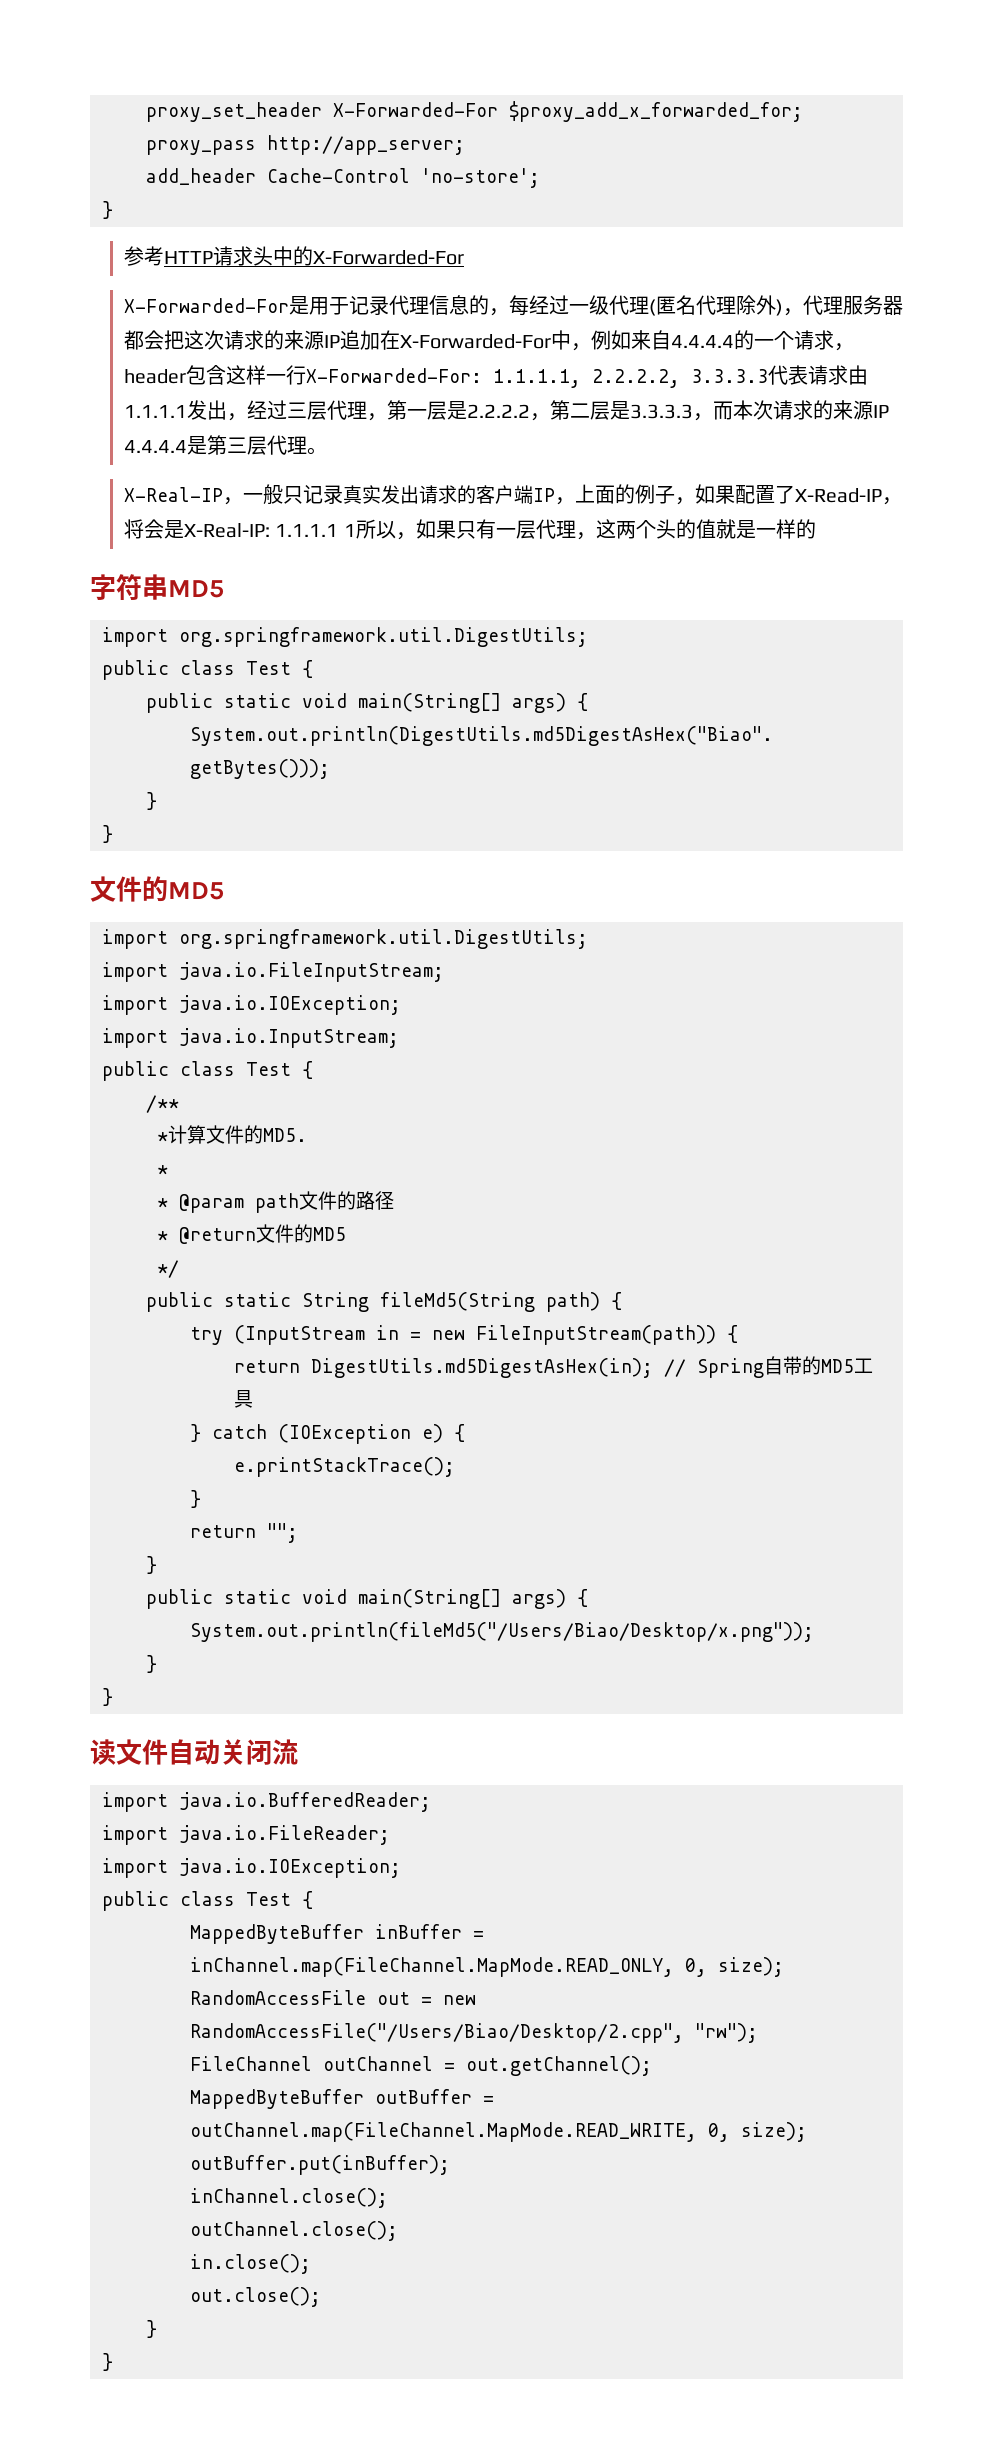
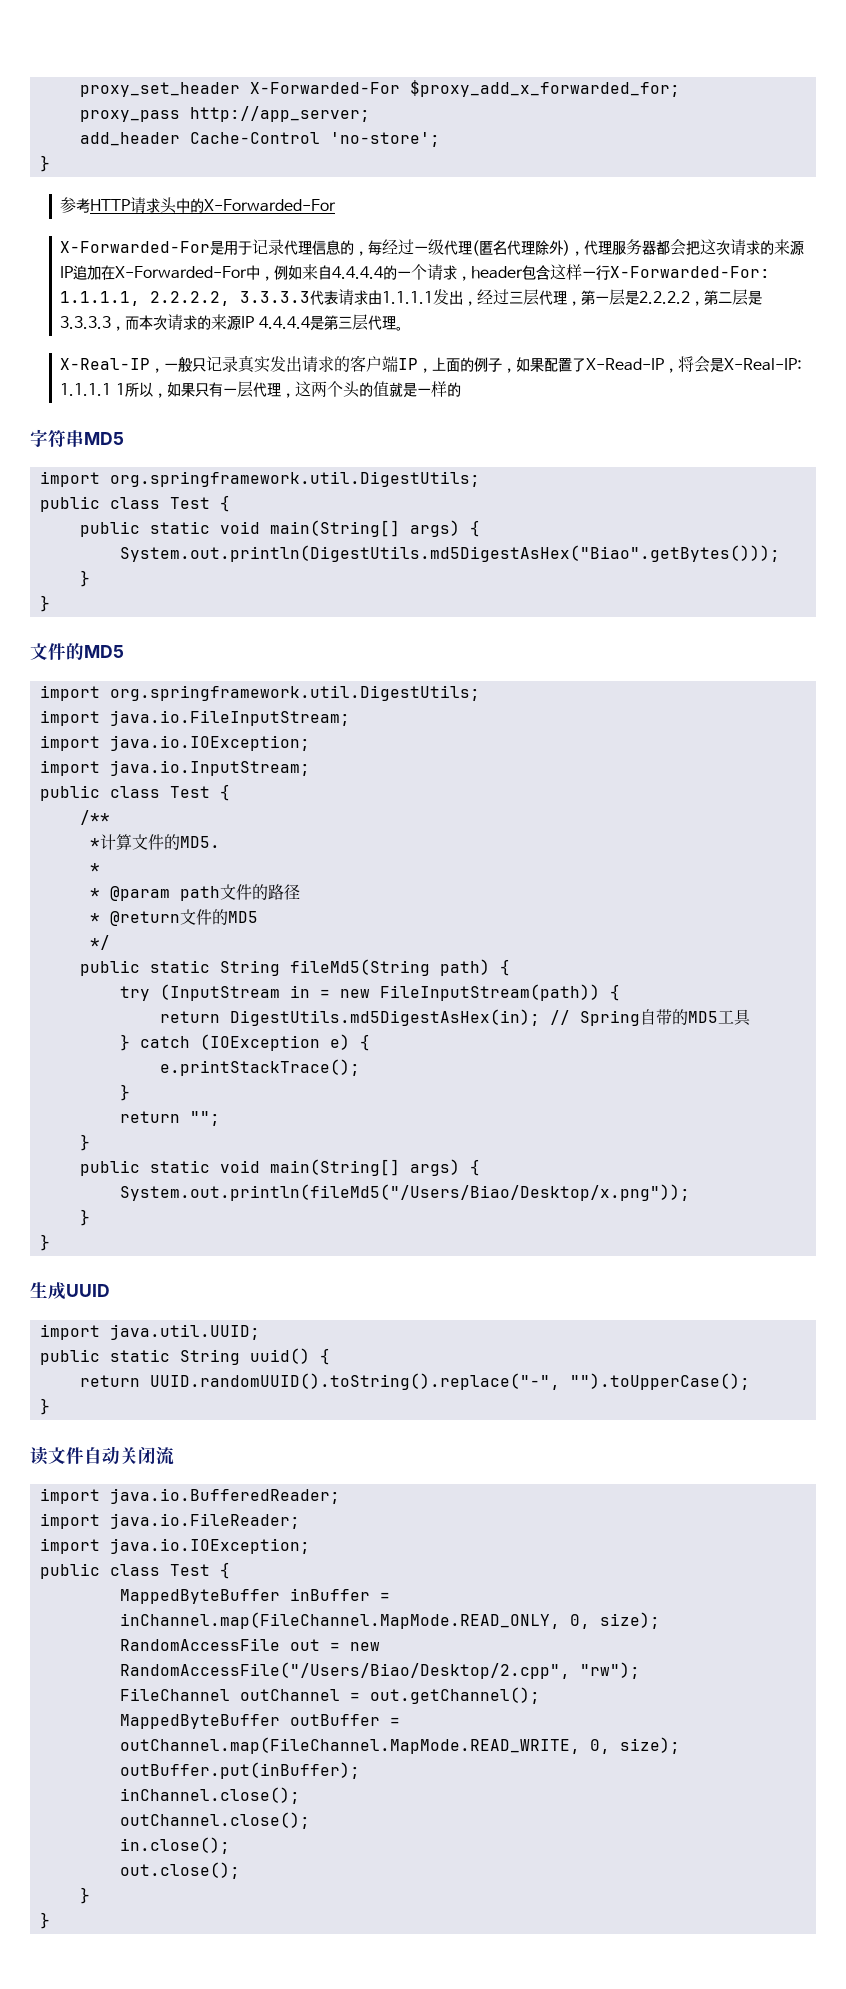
+ 生成UUID
+ import java.util.UUID;
+ public static String uuid() {
+ return UUID.randomUUID().toString().replace("-", "").toUpperCase();
+ }

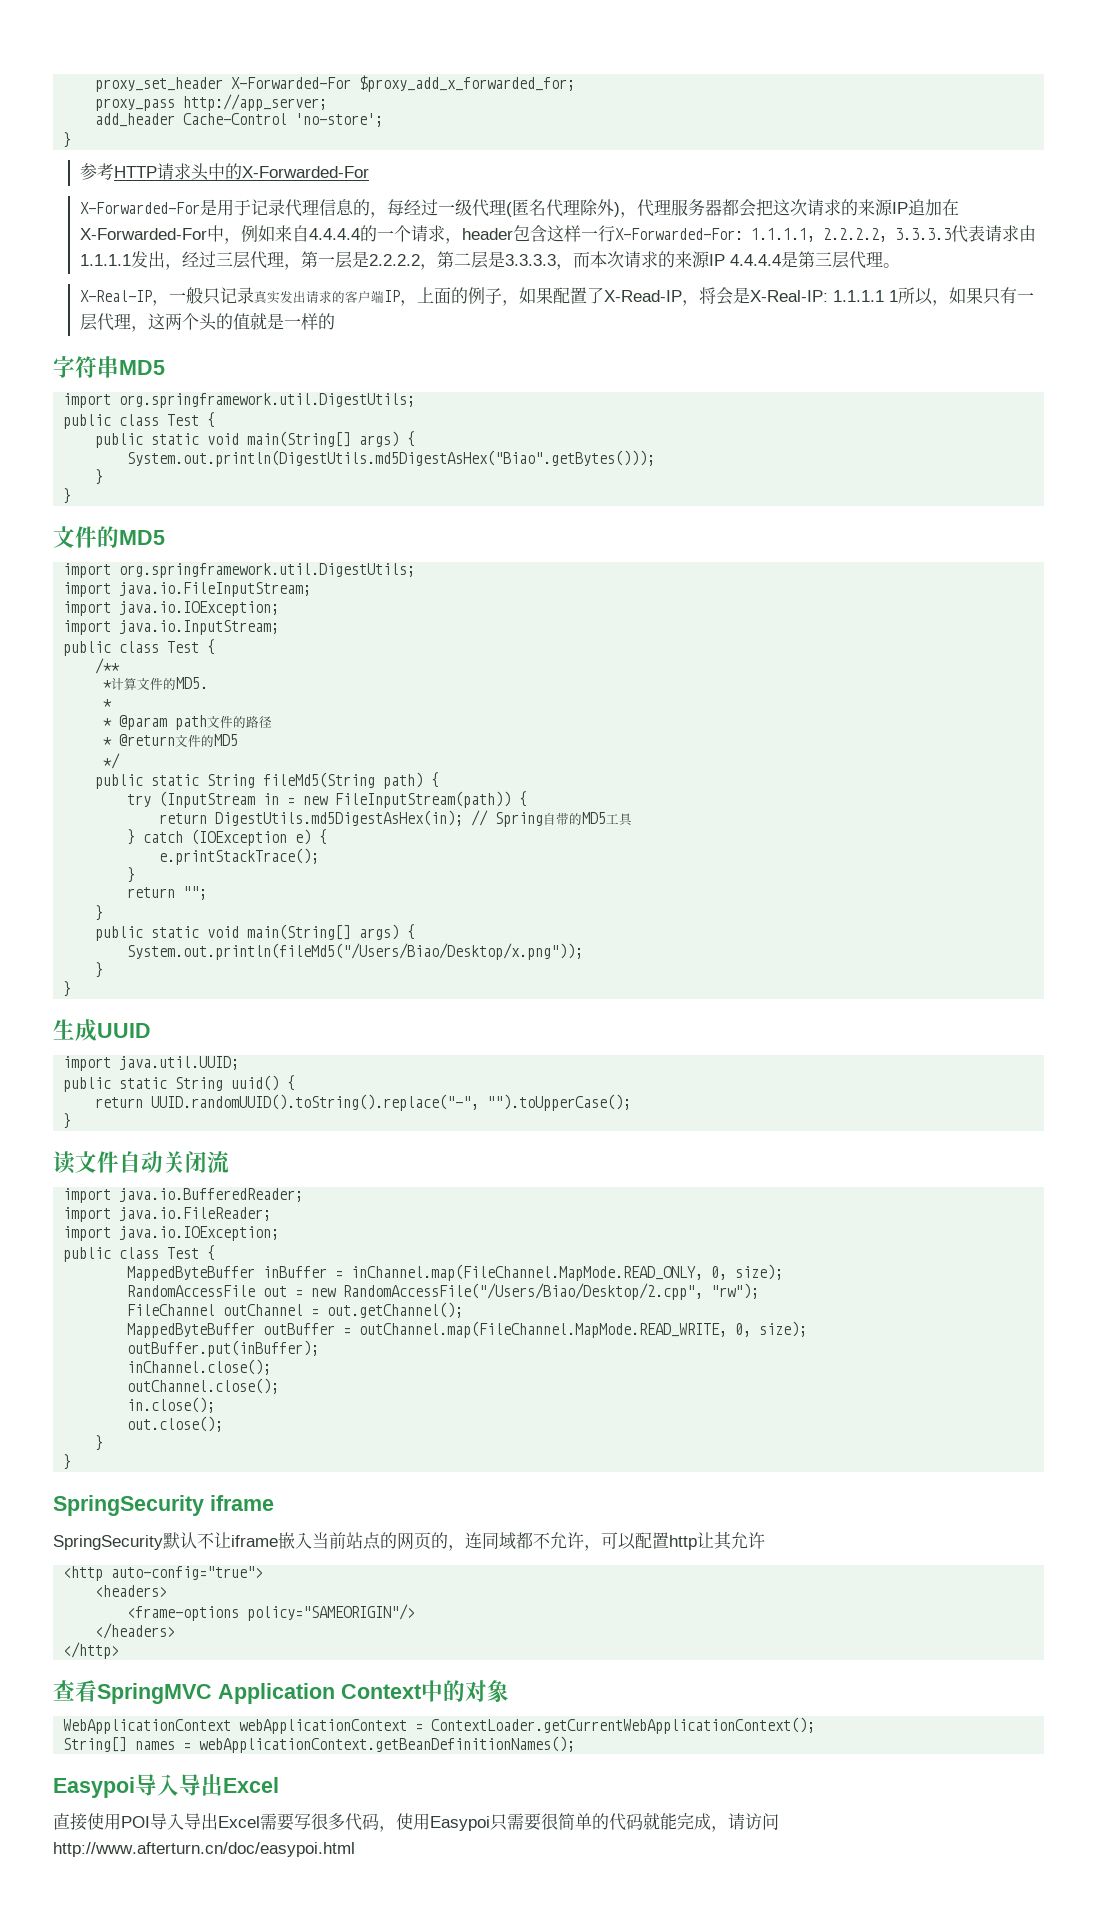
+ SpringSecurity iframe
+ SpringSecurity默认不让iframe嵌入当前站点的网页的，连同域都不允许，可以配置http让其允许
+ <http auto-config="true">
+ <headers>
+ <frame-options policy="SAMEORIGIN"/>
+ </headers>
+ </http>
+ 查看SpringMVC Application Context中的对象
+ WebApplicationContext webApplicationContext = ContextLoader.getCurrentWebApplicationContext();
+ String[] names = webApplicationContext.getBeanDefinitionNames();
+ Easypoi导入导出Excel
+ 直接使用POI导入导出Excel需要写很多代码，使用Easypoi只需要很简单的代码就能完成，请访问http://www.afterturn.cn/doc/easypoi.html

